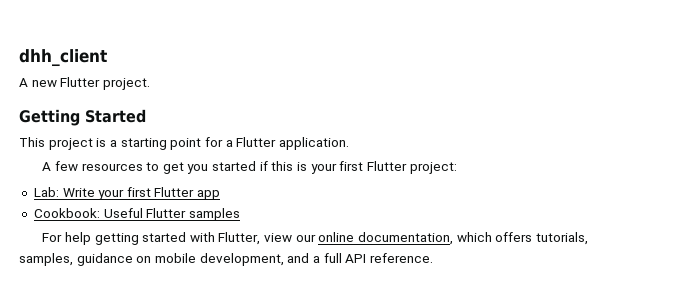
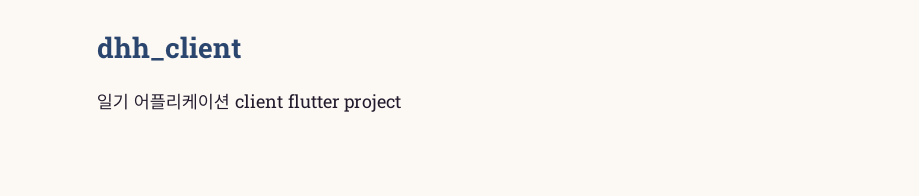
- A new Flutter project.
- Getting Started
- This project is a starting point for a Flutter application.
- A few resources to get you started if this is your first Flutter project:
- Lab: Write your first Flutter app
- Cookbook: Useful Flutter samples
- For help getting started with Flutter, view our online documentation, which offers tutorials, samples, guidance on mobile development, and a full API reference.
+ 일기 어플리케이션 client flutter project

